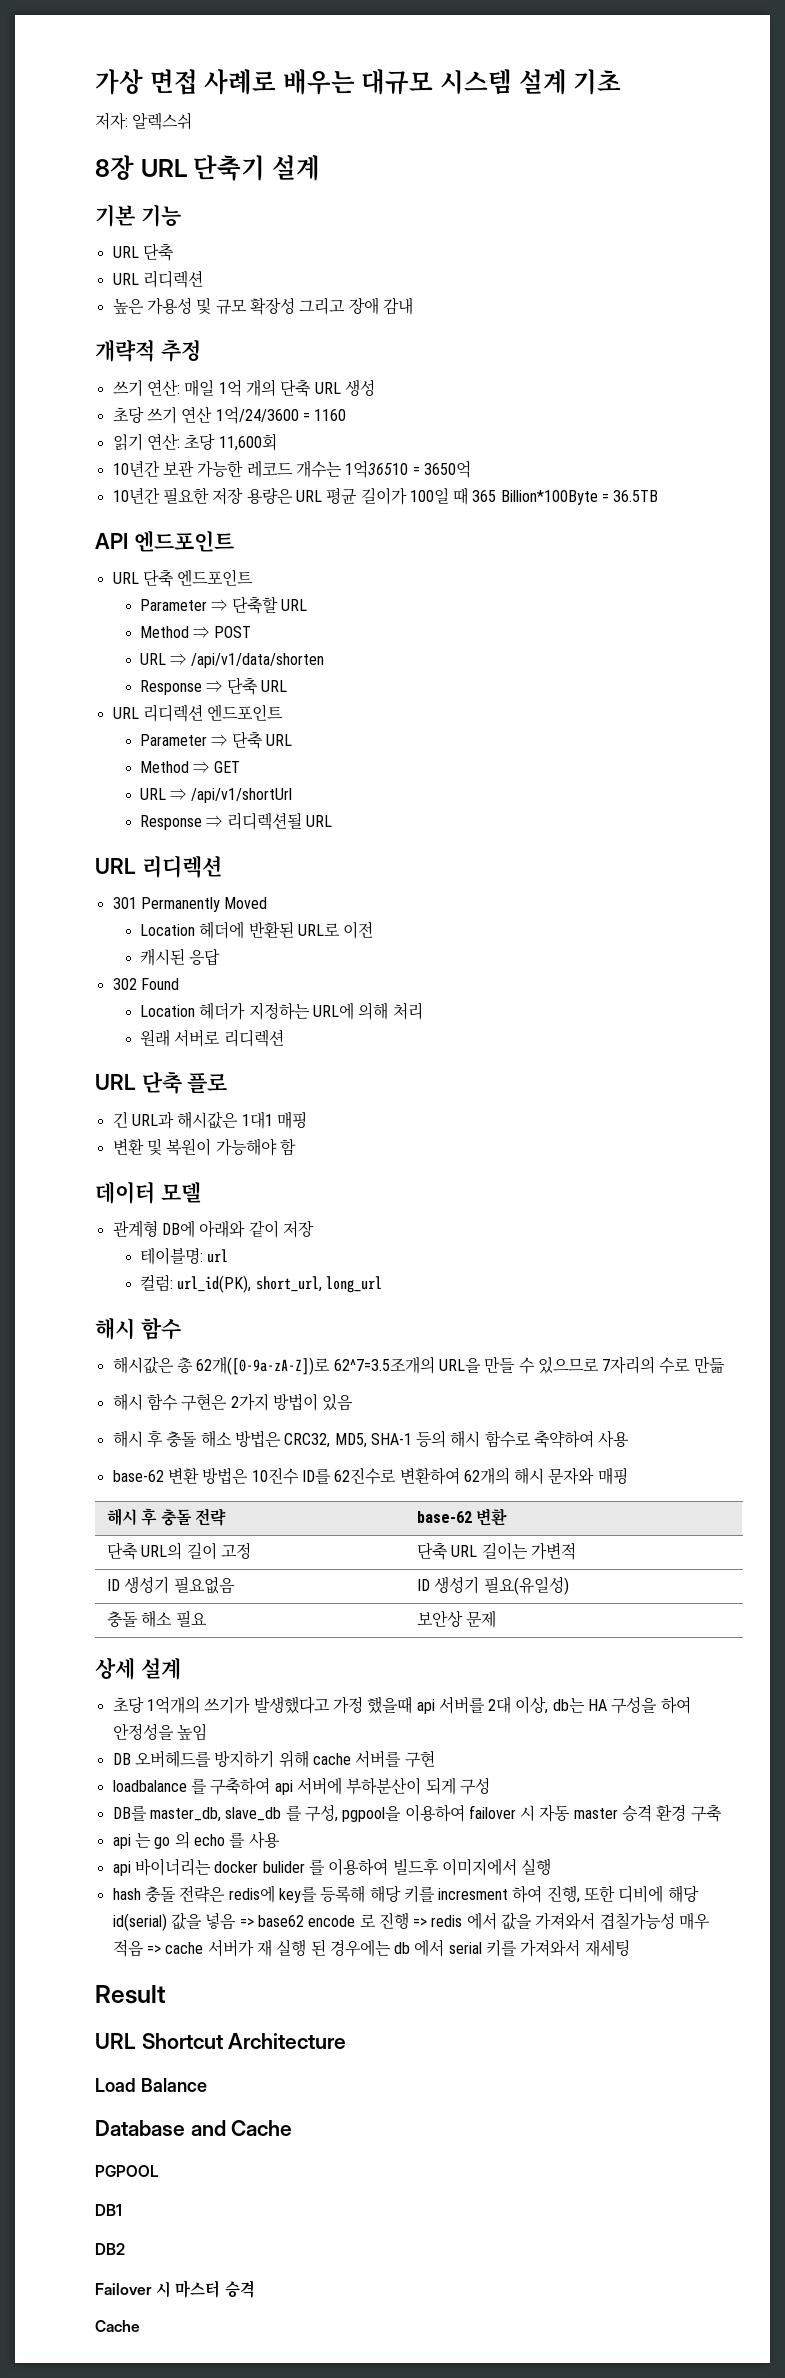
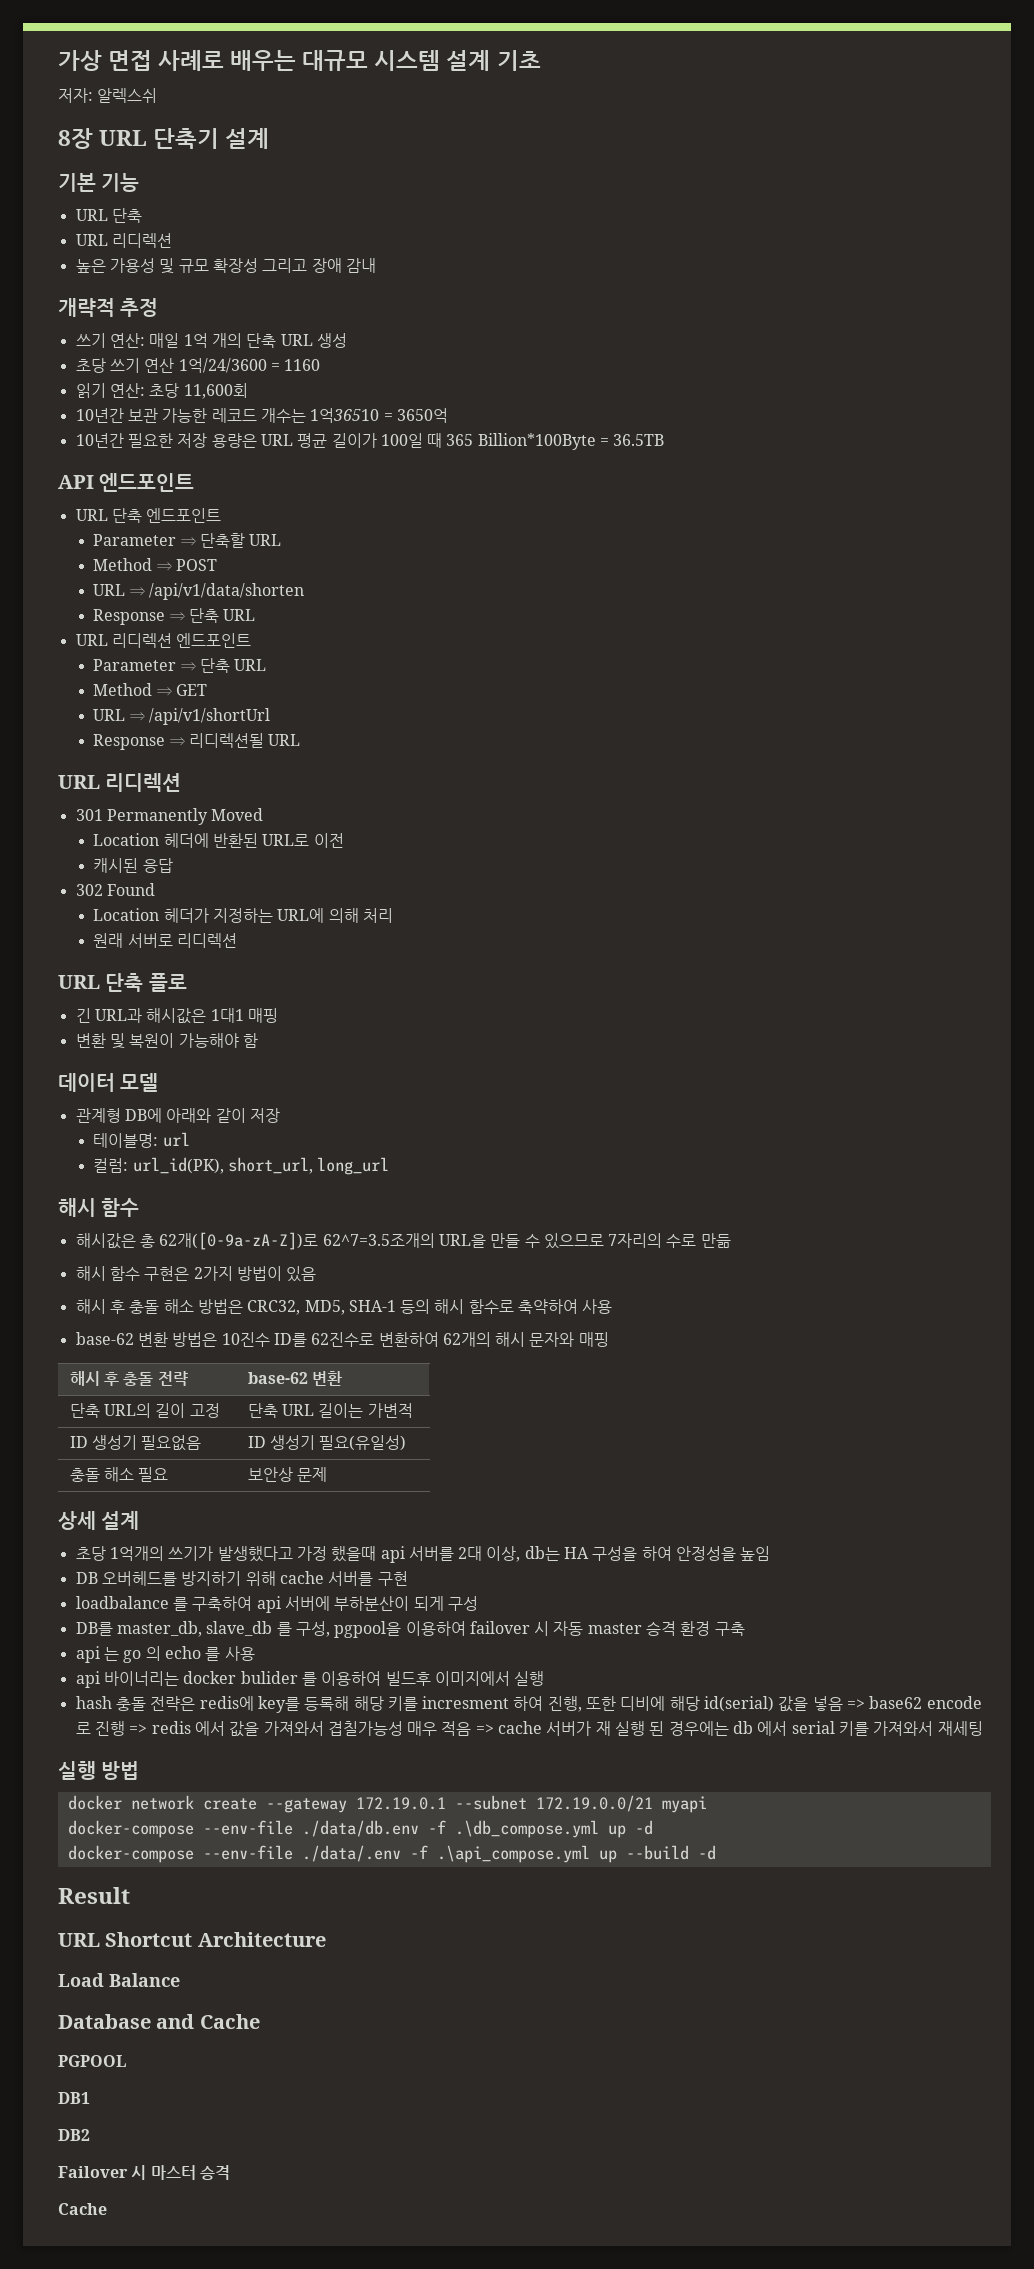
+ 실행 방법
+ docker network create --gateway 172.19.0.1 --subnet 172.19.0.0/21 myapi
+ docker-compose --env-file ./data/db.env -f .\db_compose.yml up -d
+ docker-compose --env-file ./data/.env -f .\api_compose.yml up --build -d

